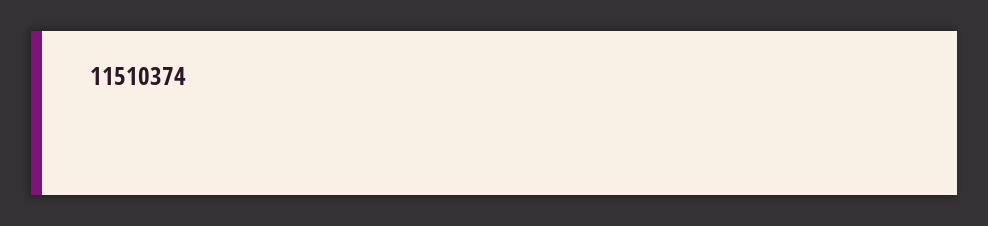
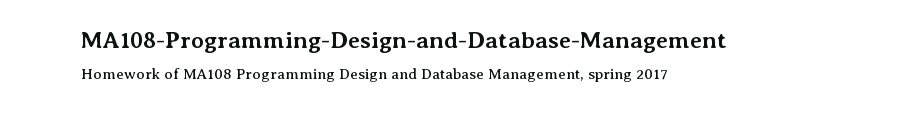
- 11510374
+ MA108-Programming-Design-and-Database-Management
+ Homework of MA108 Programming Design and Database Management, spring 2017

